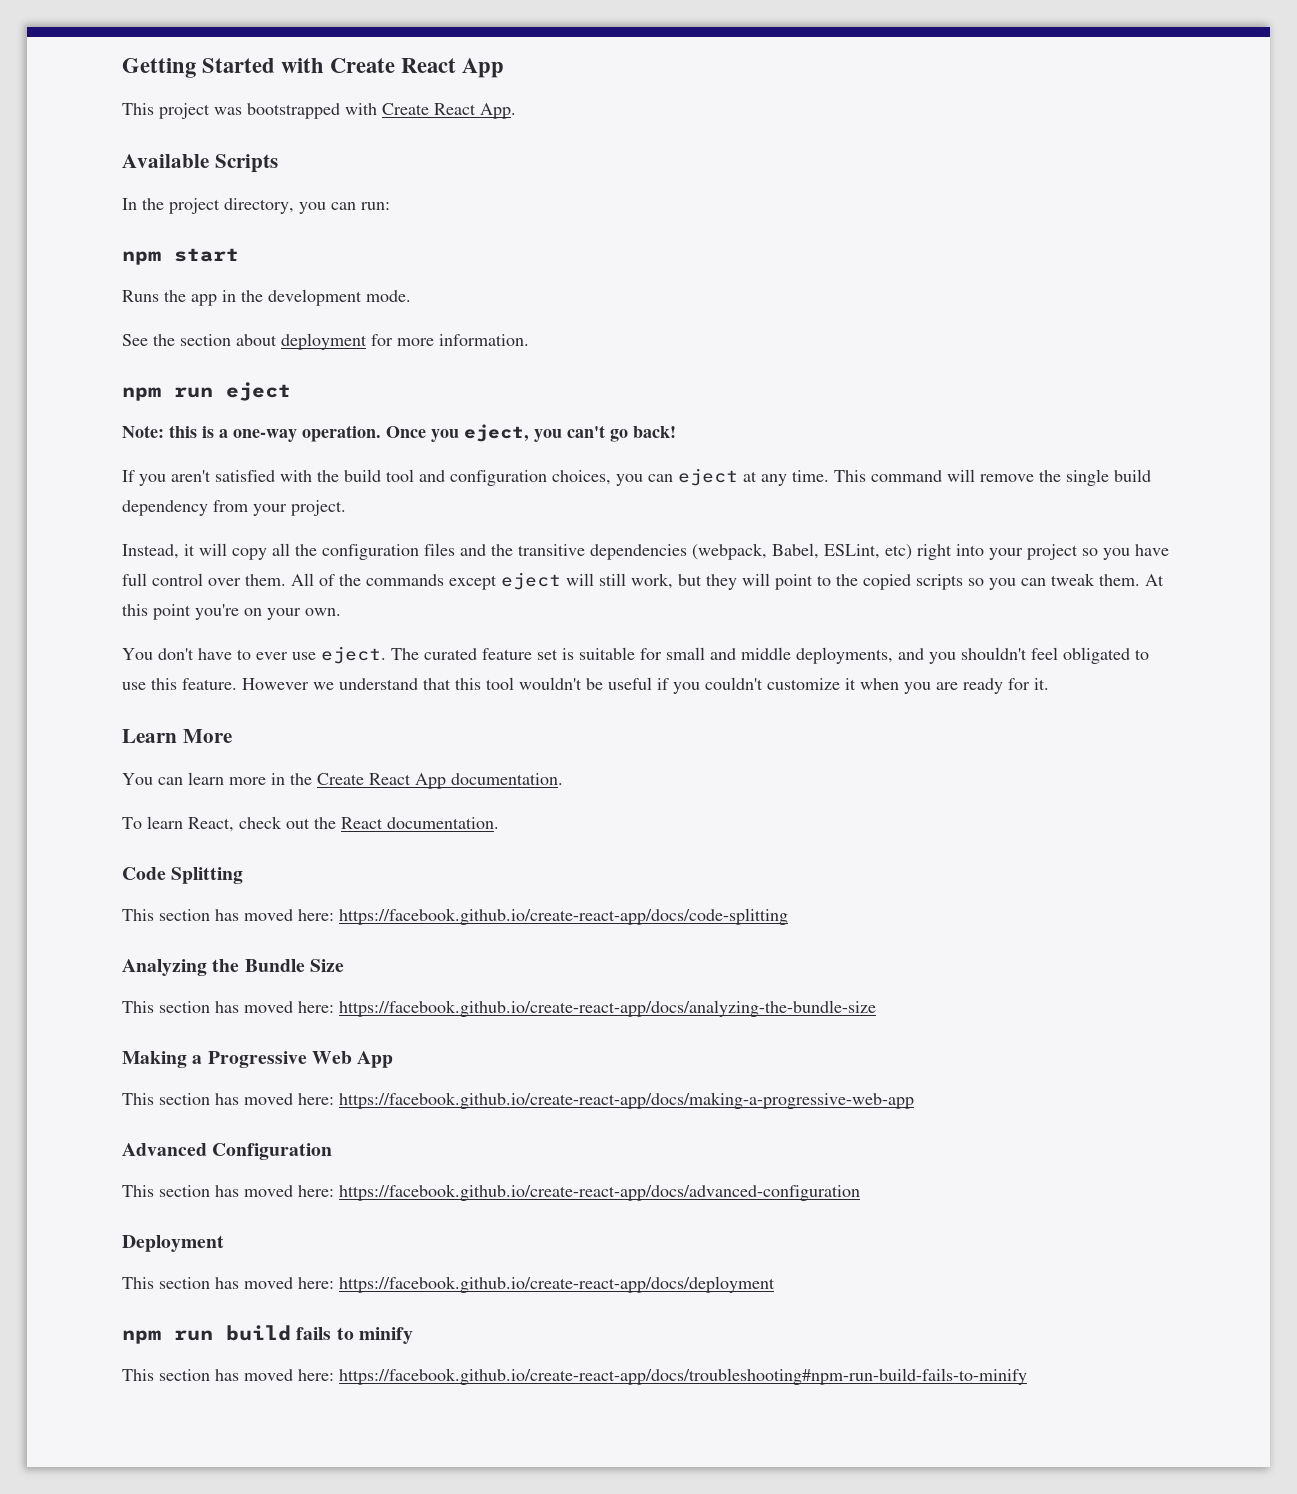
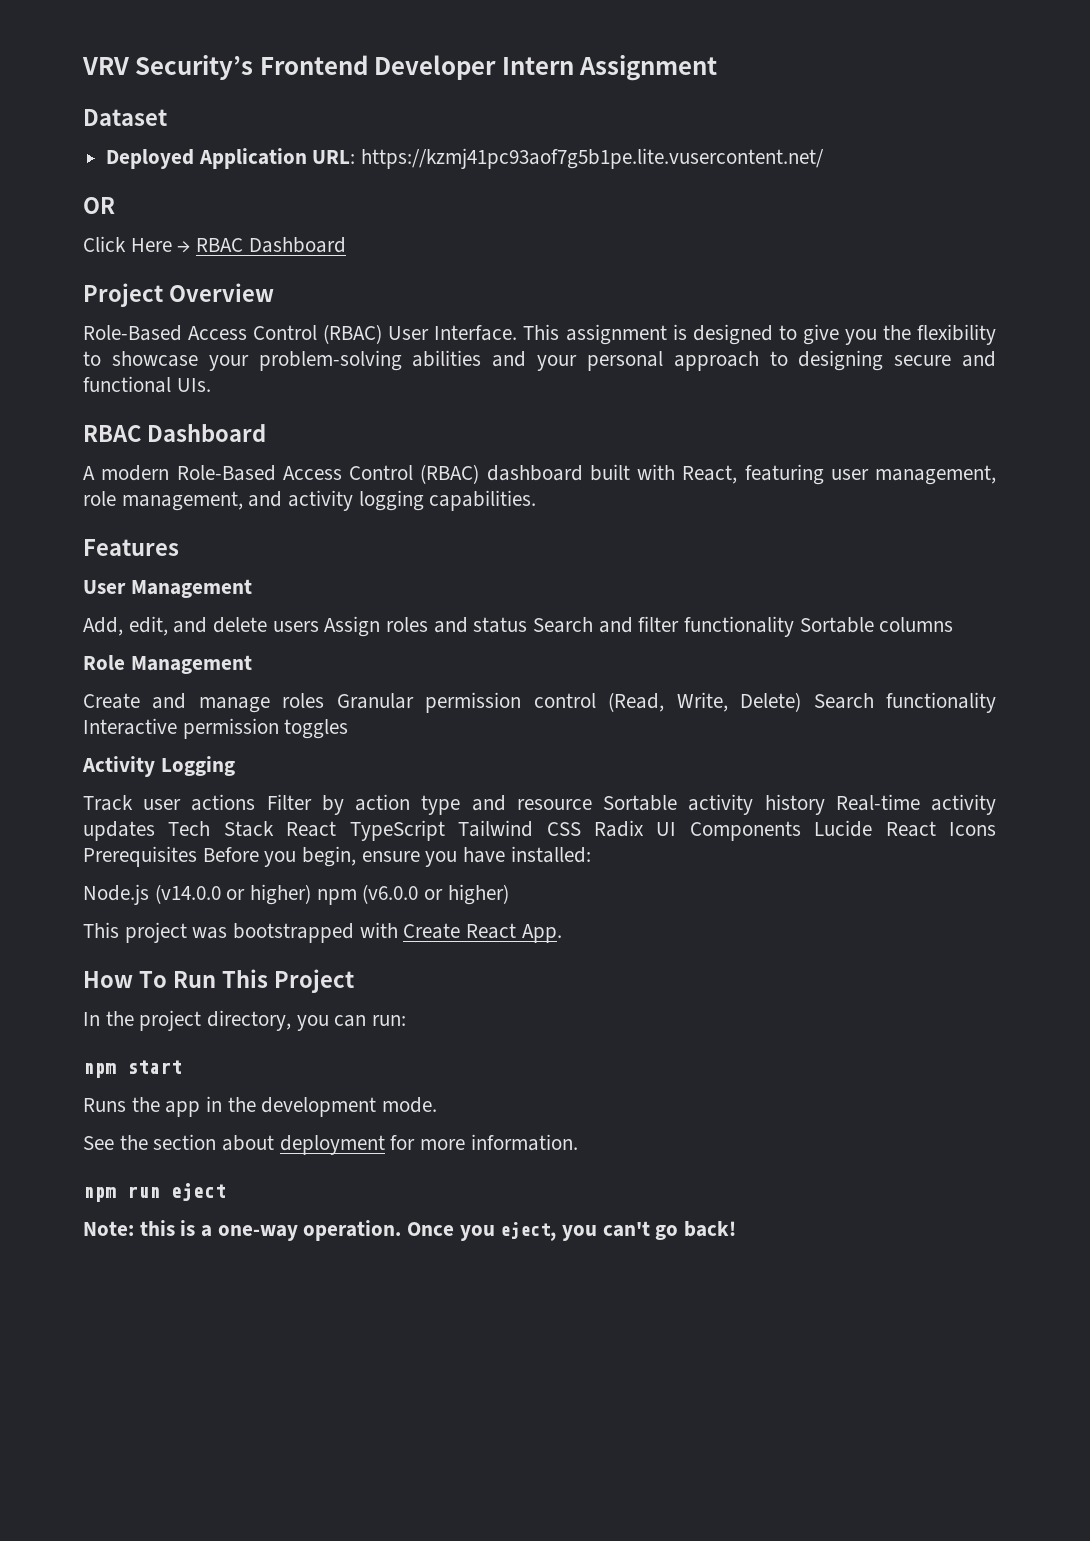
- Getting Started with Create React App
+ VRV Security’s Frontend Developer Intern Assignment
+ Dataset
+ Deployed Application URL: https://kzmj41pc93aof7g5b1pe.lite.vusercontent.net/
+ OR
+ Click Here → RBAC Dashboard
+ Project Overview
+ Role-Based Access Control (RBAC) User Interface. This assignment is designed to give you the flexibility to showcase your problem-solving abilities and your personal approach to designing secure and functional UIs.
+ RBAC Dashboard
+ A modern Role-Based Access Control (RBAC) dashboard built with React, featuring user management, role management, and activity logging capabilities.
+ Features
+ User Management
+ Add, edit, and delete users Assign roles and status Search and filter functionality Sortable columns
+ Role Management
+ Create and manage roles Granular permission control (Read, Write, Delete) Search functionality Interactive permission toggles
+ Activity Logging
+ Track user actions Filter by action type and resource Sortable activity history Real-time activity updates Tech Stack React TypeScript Tailwind CSS Radix UI Components Lucide React Icons Prerequisites Before you begin, ensure you have installed:
+ Node.js (v14.0.0 or higher) npm (v6.0.0 or higher)
- Available Scripts
+ How To Run This Project
- If you aren't satisfied with the build tool and configuration choices, you can eject at any time. This command will remove the single build dependency from your project.
- Instead, it will copy all the configuration files and the transitive dependencies (webpack, Babel, ESLint, etc) right into your project so you have full control over them. All of the commands except eject will still work, but they will point to the copied scripts so you can tweak them. At this point you're on your own.
- You don't have to ever use eject. The curated feature set is suitable for small and middle deployments, and you shouldn't feel obligated to use this feature. However we understand that this tool wouldn't be useful if you couldn't customize it when you are ready for it.
- Learn More
- You can learn more in the Create React App documentation.
- To learn React, check out the React documentation.
- Code Splitting
- This section has moved here: https://facebook.github.io/create-react-app/docs/code-splitting
- Analyzing the Bundle Size
- This section has moved here: https://facebook.github.io/create-react-app/docs/analyzing-the-bundle-size
- Making a Progressive Web App
- This section has moved here: https://facebook.github.io/create-react-app/docs/making-a-progressive-web-app
- Advanced Configuration
- This section has moved here: https://facebook.github.io/create-react-app/docs/advanced-configuration
- Deployment
- This section has moved here: https://facebook.github.io/create-react-app/docs/deployment
- npm run build fails to minify
- This section has moved here: https://facebook.github.io/create-react-app/docs/troubleshooting#npm-run-build-fails-to-minify

